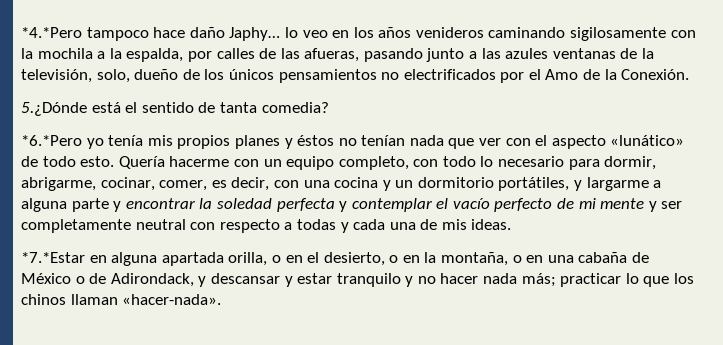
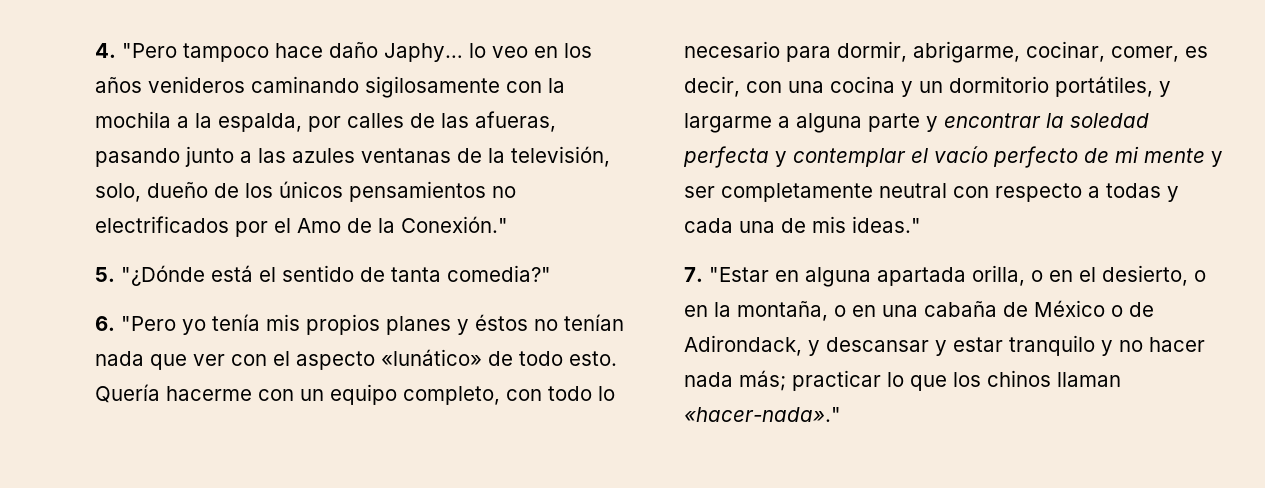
- *4.*Pero tampoco hace daño Japhy… lo veo en los años venideros caminando sigilosamente con la mochila a la espalda, por calles de las afueras, pasando junto a las azules ventanas de la televisión, solo, dueño de los únicos pensamientos no electrificados por el Amo de la Conexión.
- 5.¿Dónde está el sentido de tanta comedia?
- *6.*Pero yo tenía mis propios planes y éstos no tenían nada que ver con el aspecto «lunático» de todo esto.
+ 4. "Pero tampoco hace daño Japhy… lo veo en los años venideros caminando sigilosamente con la mochila a la espalda, por calles de las afueras, pasando junto a las azules ventanas de la televisión, solo, dueño de los únicos pensamientos no electrificados por el Amo de la Conexión."
+ 5. "¿Dónde está el sentido de tanta comedia?"
+ 6. "Pero yo tenía mis propios planes y éstos no tenían nada que ver con el aspecto «lunático» de todo esto.
- Quería hacerme con un equipo completo, con todo lo necesario para dormir, abrigarme, cocinar, comer, es decir, con una cocina y un dormitorio portátiles, y largarme a alguna parte y encontrar la soledad perfecta y contemplar el vacío perfecto de mi mente y ser completamente neutral con respecto a todas y cada una de mis ideas.
- *7.*Estar en alguna apartada orilla, o en el desierto, o en la montaña, o en una cabaña de México o de Adirondack, y descansar y estar tranquilo y no hacer nada más;
+ Quería hacerme con un equipo completo, con todo lo necesario para dormir, abrigarme, cocinar, comer, es decir, con una cocina y un dormitorio portátiles, y largarme a alguna parte y encontrar la soledad perfecta y contemplar el vacío perfecto de mi mente y ser completamente neutral con respecto a todas y cada una de mis ideas."
+ 7. "Estar en alguna apartada orilla, o en el desierto, o en la montaña, o en una cabaña de México o de Adirondack, y descansar y estar tranquilo y no hacer nada más;
- practicar lo que los chinos llaman «hacer-nada».
+ practicar lo que los chinos llaman «hacer-nada»."

